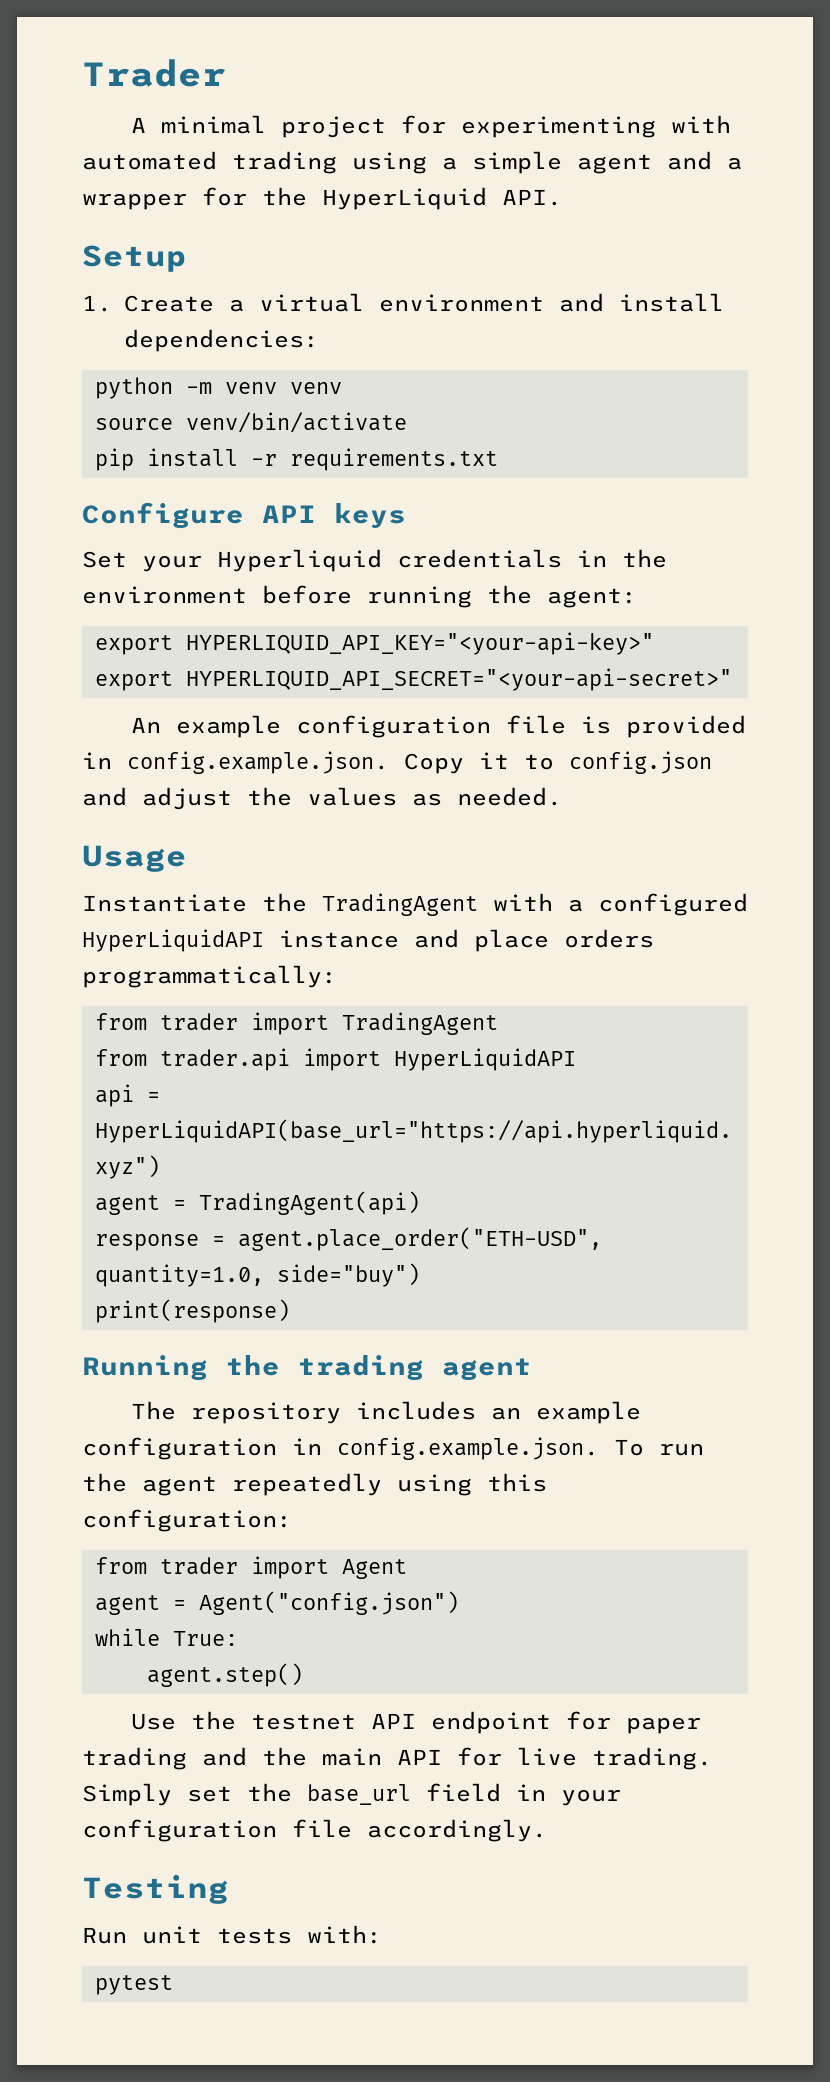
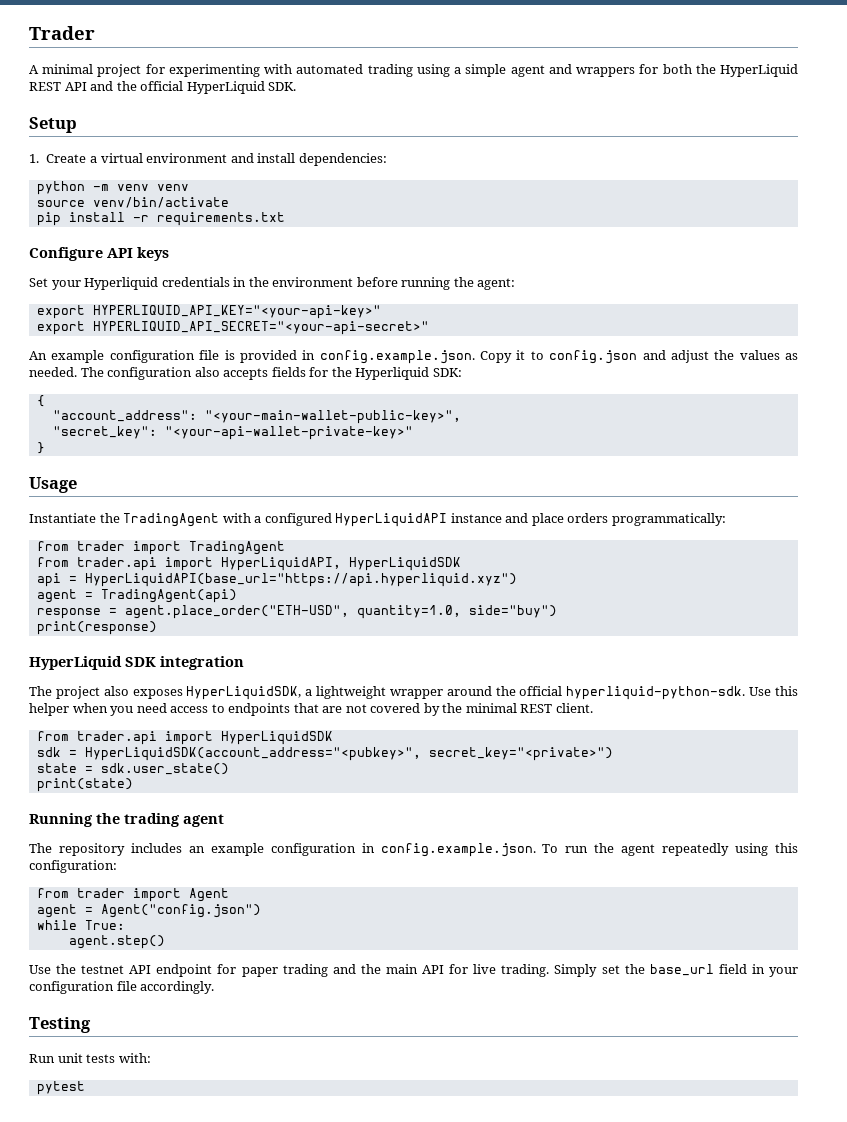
- A minimal project for experimenting with automated trading using a simple agent and a wrapper for the HyperLiquid API.
+ A minimal project for experimenting with automated trading using a simple agent and wrappers for both the HyperLiquid REST API and the official HyperLiquid SDK.
+ The configuration also accepts fields for the Hyperliquid SDK:
+ {
+ "account_address": "<your-main-wallet-public-key>",
+ "secret_key": "<your-api-wallet-private-key>"
+ }
- from trader.api import HyperLiquidAPI
+ from trader.api import HyperLiquidAPI, HyperLiquidSDK
+ HyperLiquid SDK integration
+ The project also exposes HyperLiquidSDK, a lightweight wrapper around the official hyperliquid-python-sdk. Use this helper when you need access to endpoints that are not covered by the minimal REST client.
+ from trader.api import HyperLiquidSDK
+ sdk = HyperLiquidSDK(account_address="<pubkey>", secret_key="<private>")
+ state = sdk.user_state()
+ print(state)

